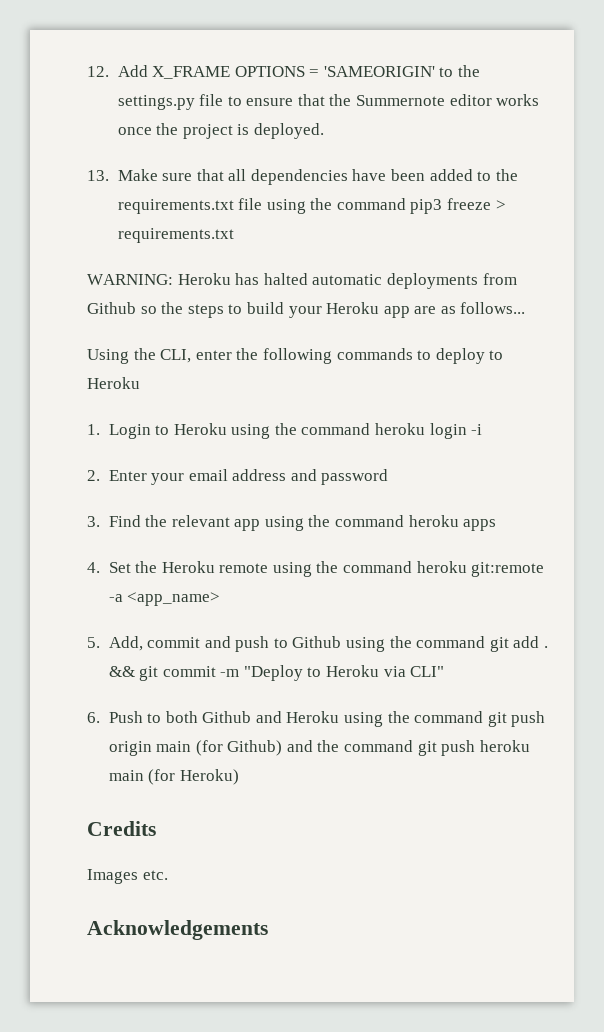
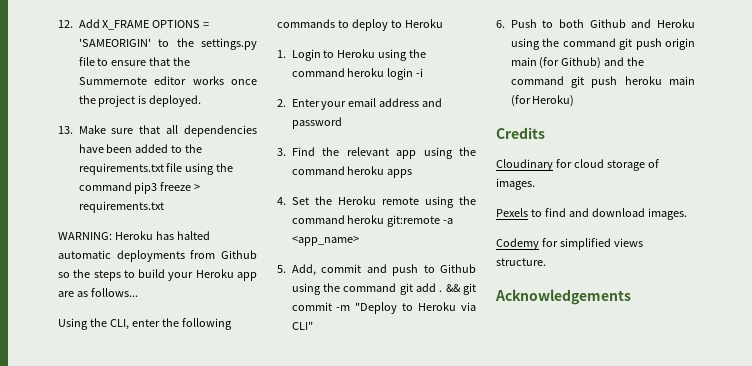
- Images etc.
+ Cloudinary for cloud storage of images.
+ Pexels to find and download images.
+ Codemy for simplified views structure.

